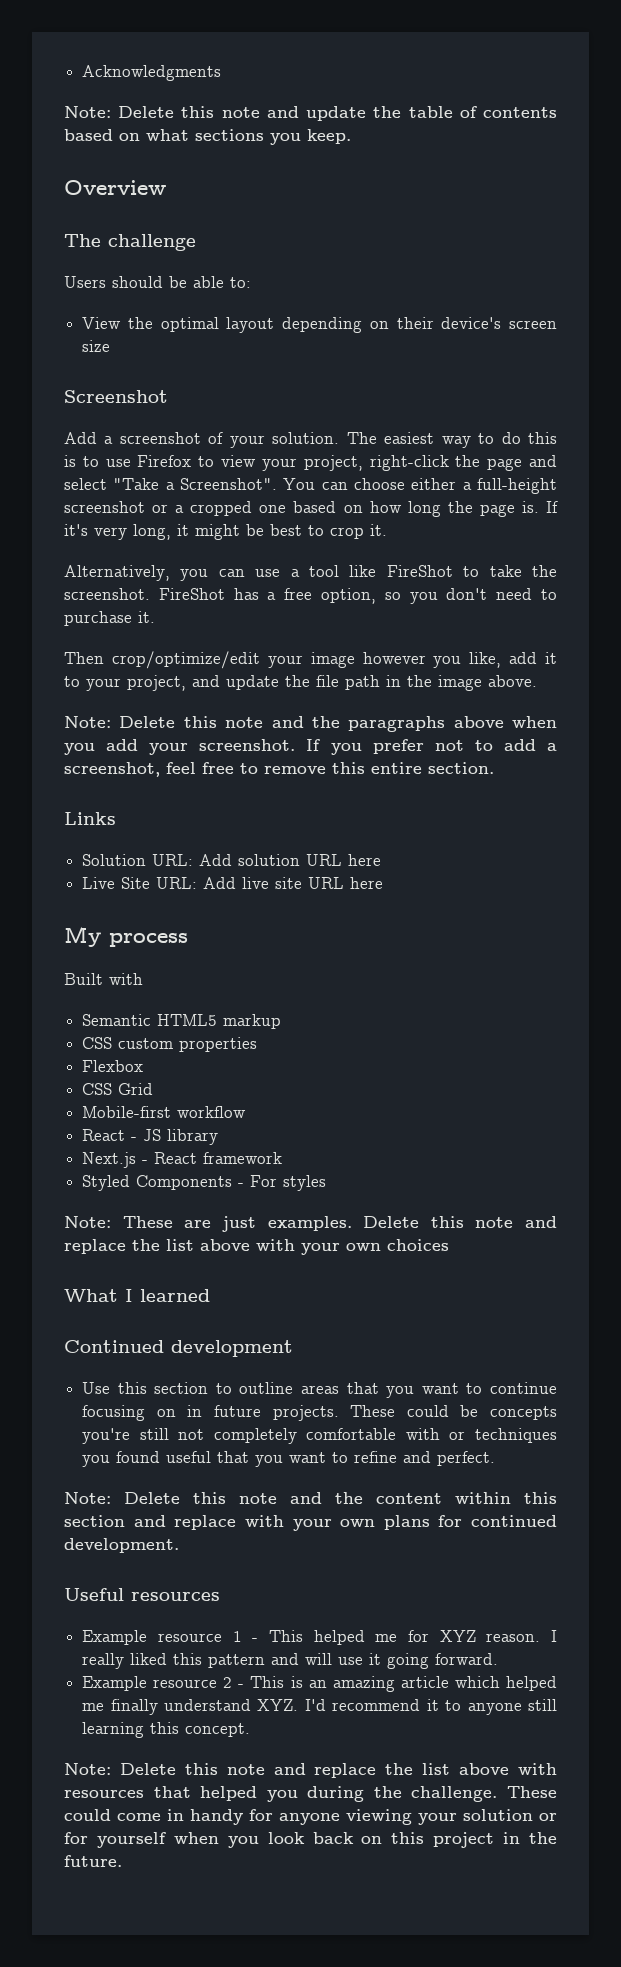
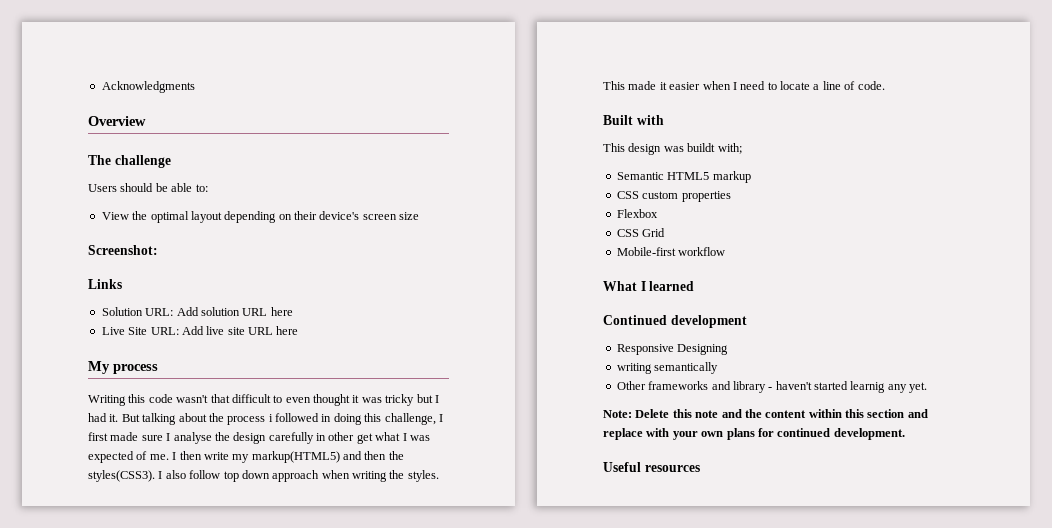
- Note: Delete this note and update the table of contents based on what sections you keep.
- Screenshot
- Add a screenshot of your solution. The easiest way to do this is to use Firefox to view your project, right-click the page and select "Take a Screenshot". You can choose either a full-height screenshot or a cropped one based on how long the page is. If it's very long, it might be best to crop it.
- Alternatively, you can use a tool like FireShot to take the screenshot. FireShot has a free option, so you don't need to purchase it.
- Then crop/optimize/edit your image however you like, add it to your project, and update the file path in the image above.
- Note: Delete this note and the paragraphs above when you add your screenshot. If you prefer not to add a screenshot, feel free to remove this entire section.
+ Screenshot:
+ Writing this code wasn't that difficult to even thought it was tricky but I had it. But talking about the process i followed in doing this challenge, I first made sure I analyse the design carefully in other get what I was expected of me. I then write my markup(HTML5) and then the styles(CSS3). I also follow top down approach when writing the styles. This made it easier when I need to locate a line of code.
  Built with
+ This design was buildt with;
- React - JS library
- Next.js - React framework
- Styled Components - For styles
- Note: These are just examples. Delete this note and replace the list above with your own choices
- Use this section to outline areas that you want to continue focusing on in future projects. These could be concepts you're still not completely comfortable with or techniques you found useful that you want to refine and perfect.
+ Responsive Designing
+ writing semantically
+ Other frameworks and library - haven't started learnig any yet.
- Example resource 1 - This helped me for XYZ reason. I really liked this pattern and will use it going forward.
- Example resource 2 - This is an amazing article which helped me finally understand XYZ. I'd recommend it to anyone still learning this concept.
- Note: Delete this note and replace the list above with resources that helped you during the challenge. These could come in handy for anyone viewing your solution or for yourself when you look back on this project in the future.

